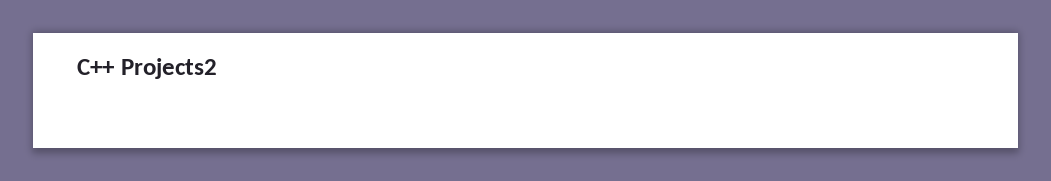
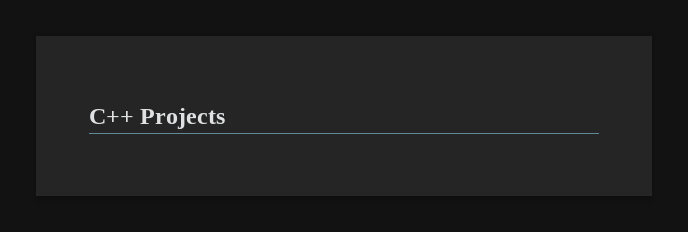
- C++ Projects2
+ C++ Projects

